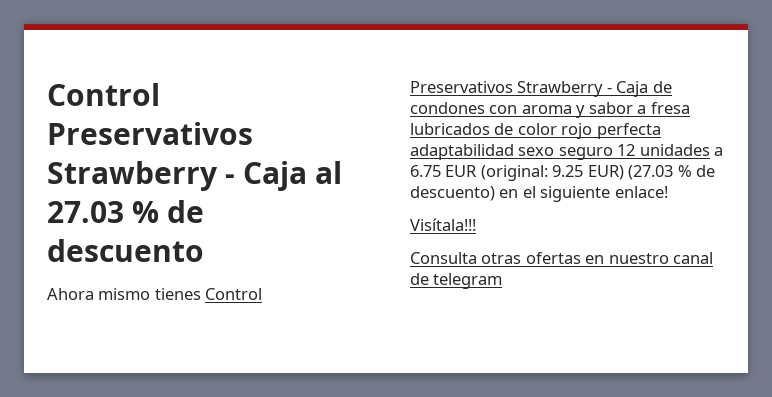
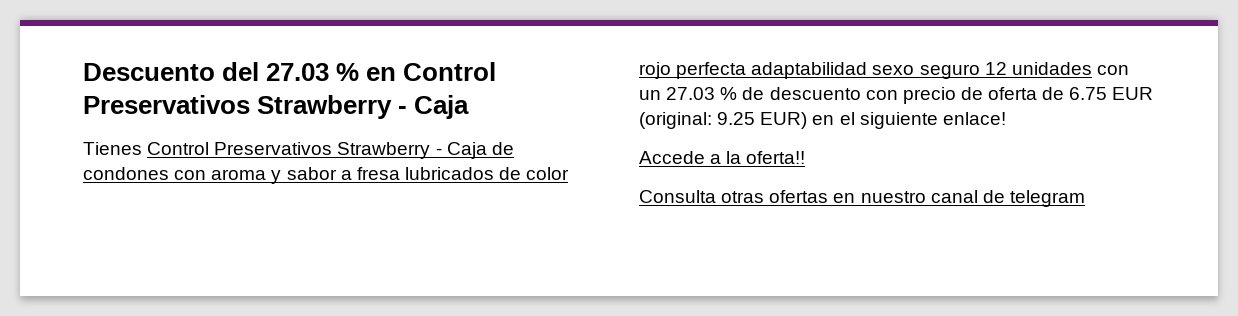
- Control Preservativos Strawberry - Caja al 27.03 % de descuento
- Ahora mismo tienes Control Preservativos Strawberry - Caja de condones con aroma y sabor a fresa lubricados de color rojo perfecta adaptabilidad sexo seguro 12 unidades a 6.75 EUR (original: 9.25 EUR) (27.03 % de descuento) en el siguiente enlace!
+ Descuento del 27.03 % en Control Preservativos Strawberry - Caja
+ Tienes Control Preservativos Strawberry - Caja de condones con aroma y sabor a fresa lubricados de color rojo perfecta adaptabilidad sexo seguro 12 unidades con un 27.03 % de descuento con precio de oferta de 6.75 EUR (original: 9.25 EUR) en el siguiente enlace!
- Visítala!!!
+ Accede a la oferta!!

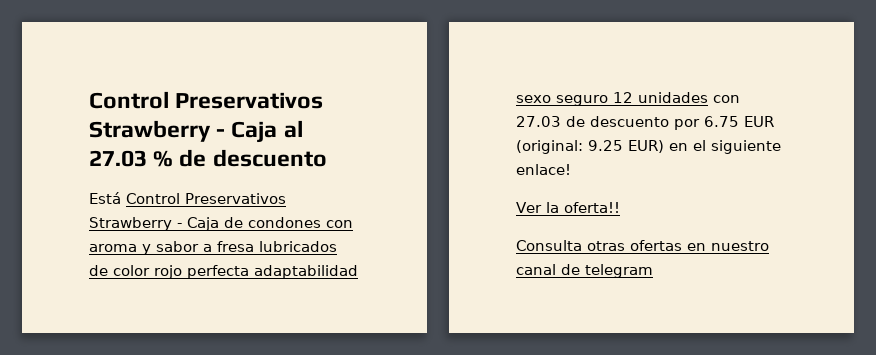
- Descuento del 27.03 % en Control Preservativos Strawberry - Caja
- Tienes Control Preservativos Strawberry - Caja de condones con aroma y sabor a fresa lubricados de color rojo perfecta adaptabilidad sexo seguro 12 unidades con un 27.03 % de descuento con precio de oferta de 6.75 EUR (original: 9.25 EUR) en el siguiente enlace!
+ Control Preservativos Strawberry - Caja al 27.03 % de descuento
+ Está Control Preservativos Strawberry - Caja de condones con aroma y sabor a fresa lubricados de color rojo perfecta adaptabilidad sexo seguro 12 unidades con 27.03 de descuento por 6.75 EUR (original: 9.25 EUR) en el siguiente enlace!
- Accede a la oferta!!
+ Ver la oferta!!

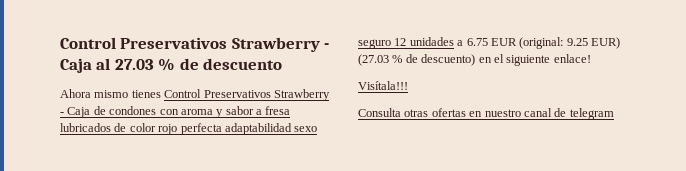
- Está Control Preservativos Strawberry - Caja de condones con aroma y sabor a fresa lubricados de color rojo perfecta adaptabilidad sexo seguro 12 unidades con 27.03 de descuento por 6.75 EUR (original: 9.25 EUR) en el siguiente enlace!
+ Ahora mismo tienes Control Preservativos Strawberry - Caja de condones con aroma y sabor a fresa lubricados de color rojo perfecta adaptabilidad sexo seguro 12 unidades a 6.75 EUR (original: 9.25 EUR) (27.03 % de descuento) en el siguiente enlace!
- Ver la oferta!!
+ Visítala!!!

